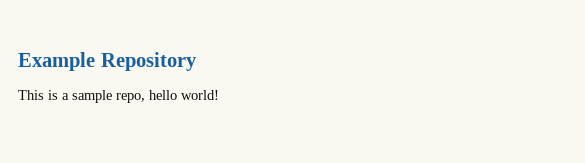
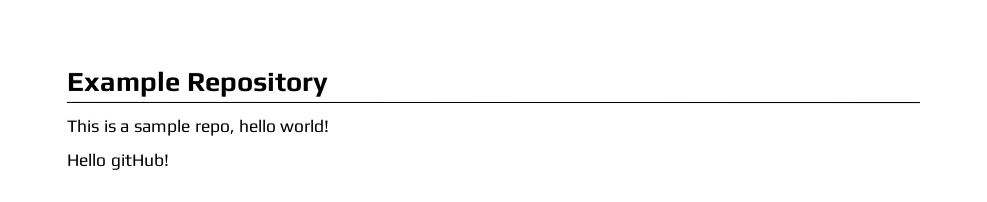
+ Hello gitHub!

